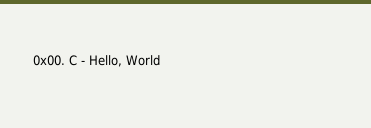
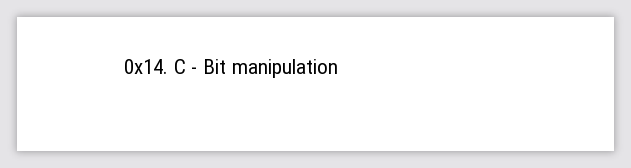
- 0x00.
+ 0x14.
- C - Hello, World
+ C - Bit manipulation

